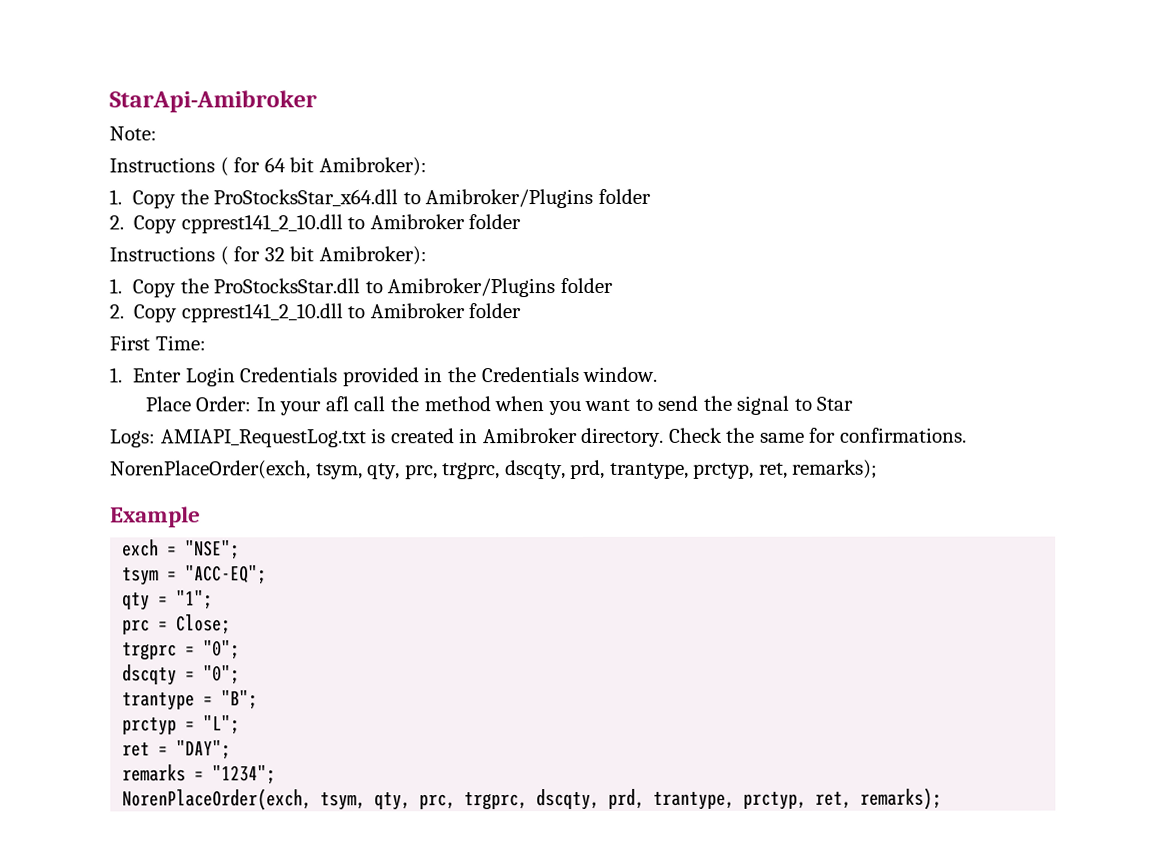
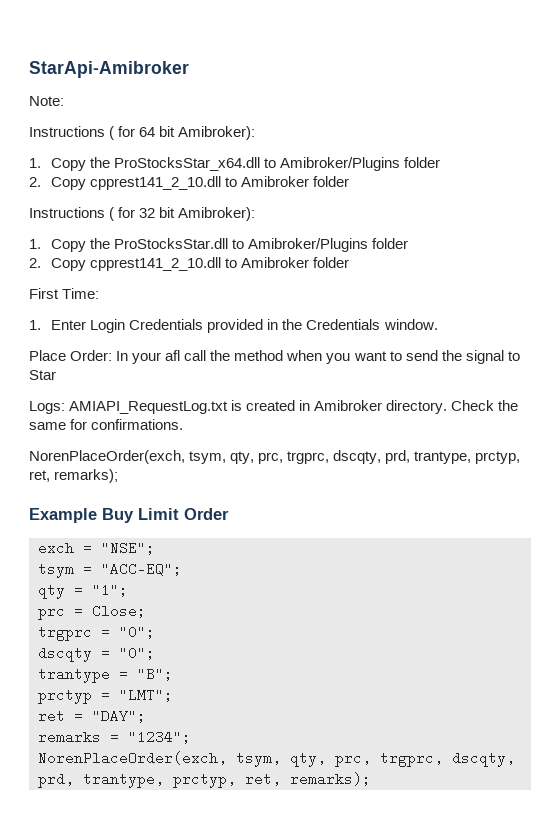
- Example
+ Example Buy Limit Order
- prctyp = "L";
+ prctyp = "LMT";

